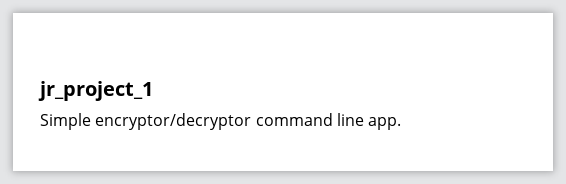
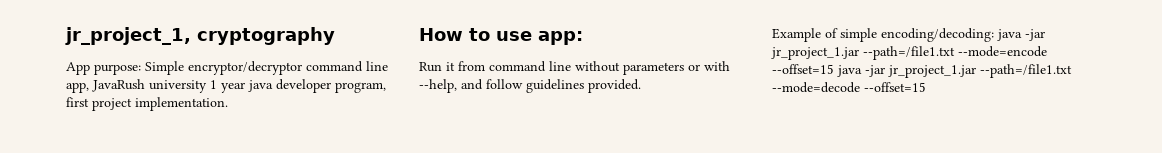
- jr_project_1
- Simple encryptor/decryptor command line app.
+ jr_project_1, cryptography
+ App purpose: Simple encryptor/decryptor command line app, JavaRush university 1 year java developer program, first project implementation.
+ How to use app:
+ Run it from command line without parameters or with --help, and follow guidelines provided.
+ Example of simple encoding/decoding: java -jar jr_project_1.jar --path=/file1.txt --mode=encode --offset=15 java -jar jr_project_1.jar --path=/file1.txt --mode=decode --offset=15

